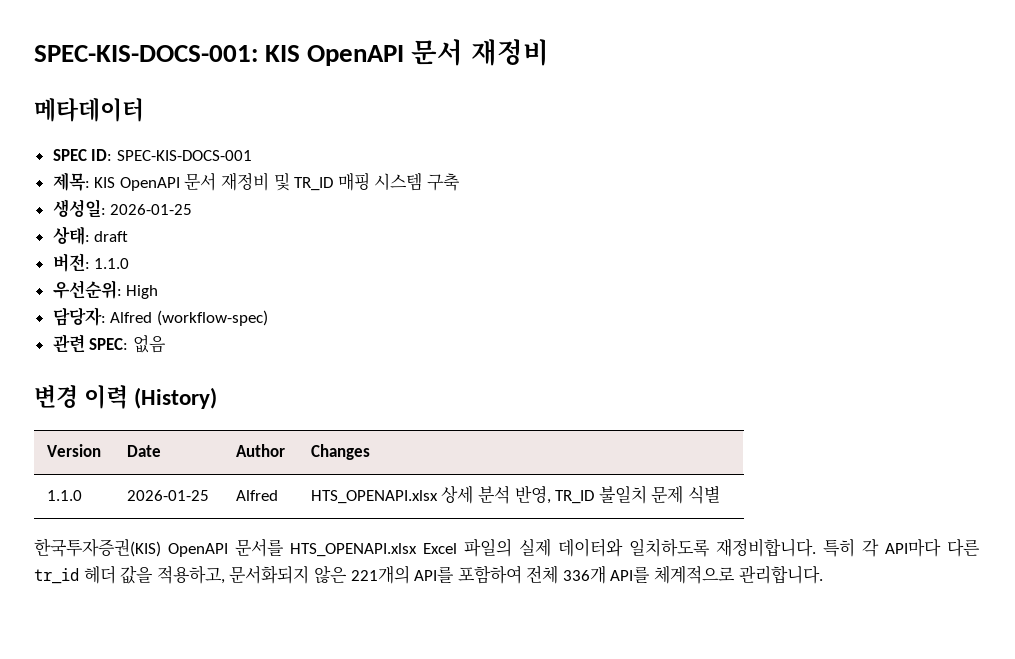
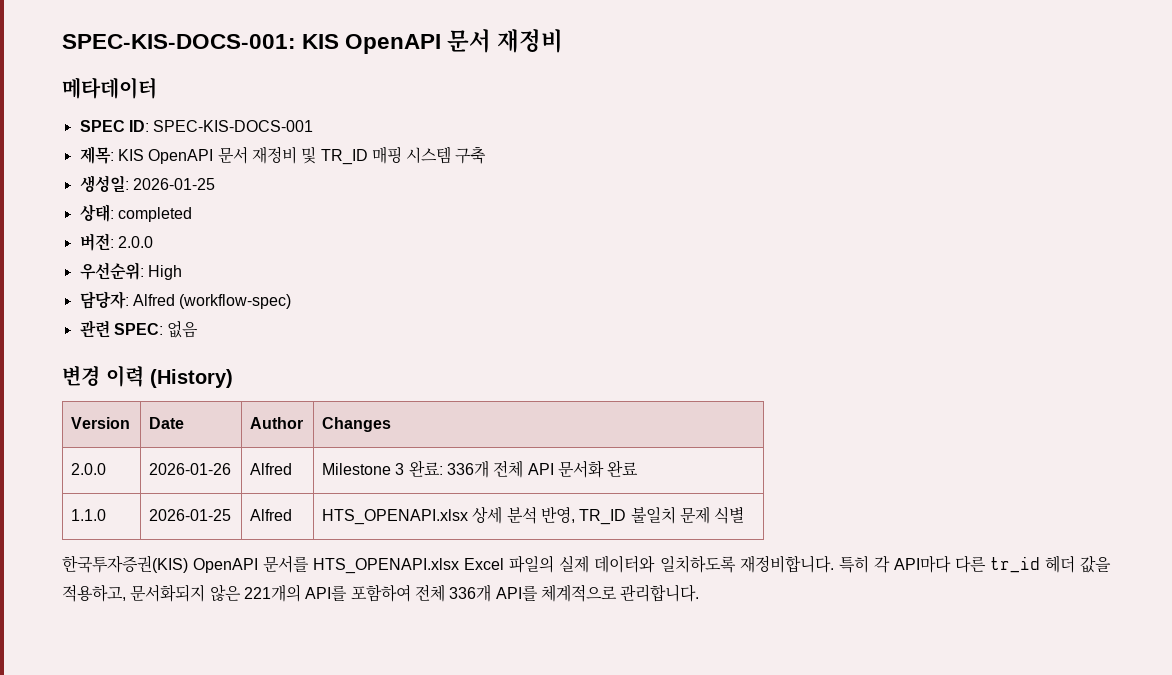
- 상태: draft
+ 상태: completed
- 버전: 1.1.0
+ 버전: 2.0.0
+ 2.0.0 | 2026-01-26 | Alfred | Milestone 3 완료: 336개 전체 API 문서화 완료

